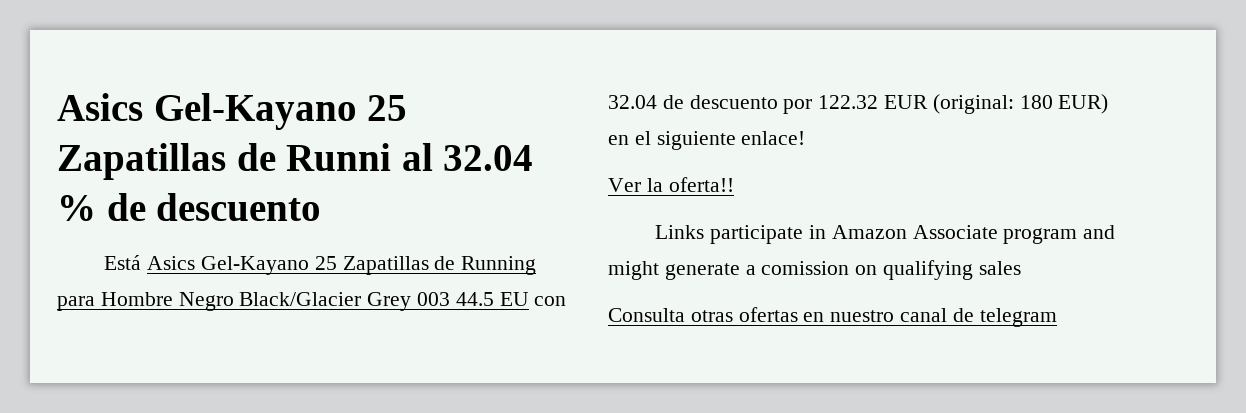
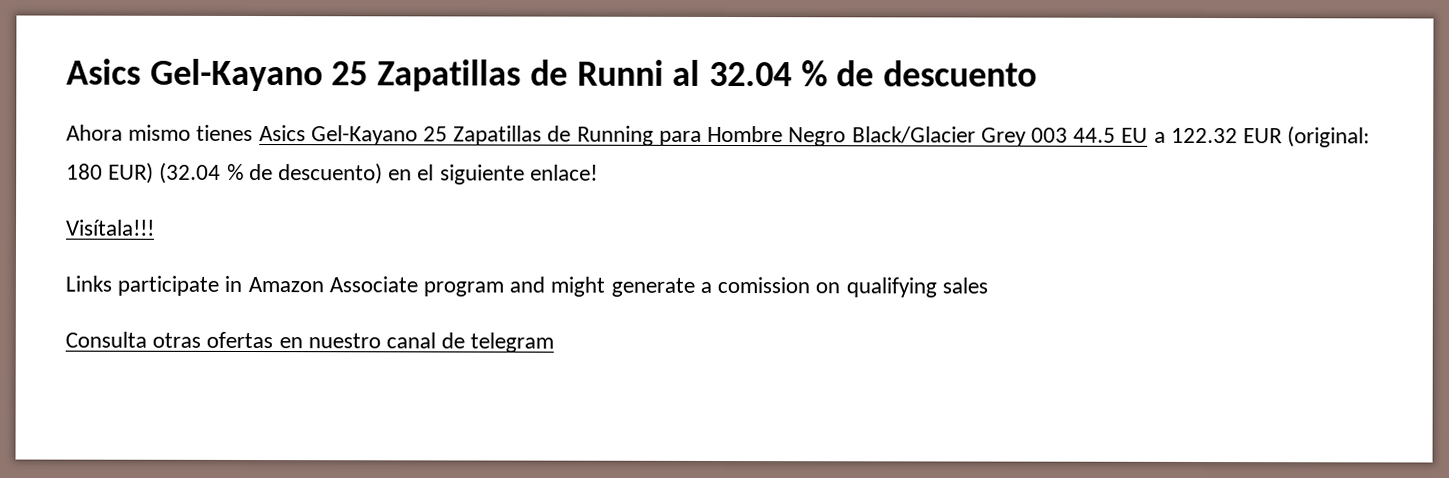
- Está Asics Gel-Kayano 25 Zapatillas de Running para Hombre Negro Black/Glacier Grey 003 44.5 EU con 32.04 de descuento por 122.32 EUR (original: 180 EUR) en el siguiente enlace!
+ Ahora mismo tienes Asics Gel-Kayano 25 Zapatillas de Running para Hombre Negro Black/Glacier Grey 003 44.5 EU a 122.32 EUR (original: 180 EUR) (32.04 % de descuento) en el siguiente enlace!
- Ver la oferta!!
+ Visítala!!!

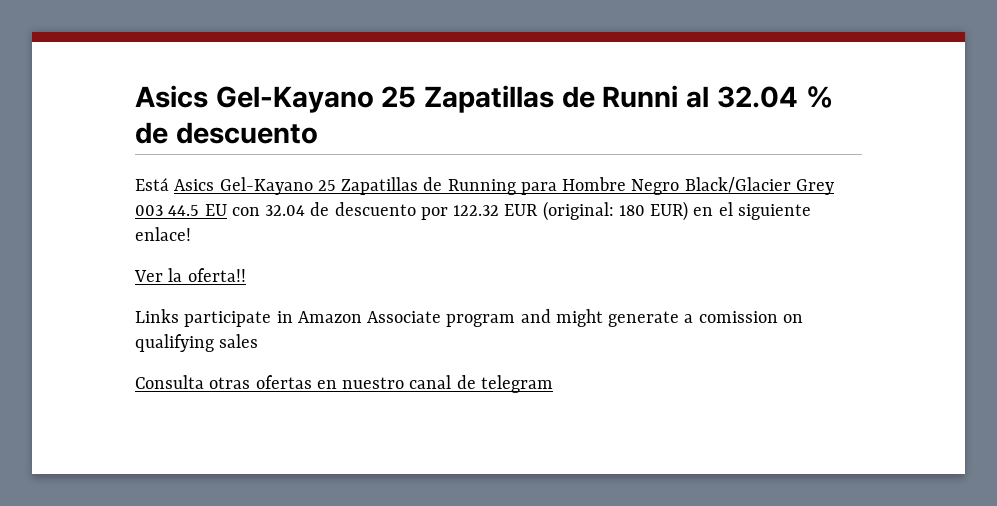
- Ahora mismo tienes Asics Gel-Kayano 25 Zapatillas de Running para Hombre Negro Black/Glacier Grey 003 44.5 EU a 122.32 EUR (original: 180 EUR) (32.04 % de descuento) en el siguiente enlace!
+ Está Asics Gel-Kayano 25 Zapatillas de Running para Hombre Negro Black/Glacier Grey 003 44.5 EU con 32.04 de descuento por 122.32 EUR (original: 180 EUR) en el siguiente enlace!
- Visítala!!!
+ Ver la oferta!!

